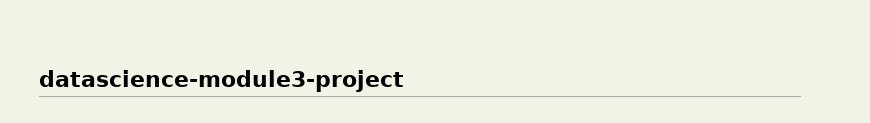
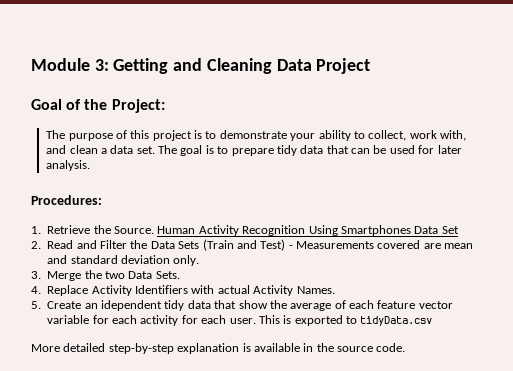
- datascience-module3-project
+ Module 3: Getting and Cleaning Data Project
+ Goal of the Project:
+ The purpose of this project is to demonstrate your ability to collect, work with, and clean a data set. The goal is to prepare tidy data that can be used for later analysis.
+ Procedures:
+ 1. Retrieve the Source. Human Activity Recognition Using Smartphones Data Set
+ 2. Read and Filter the Data Sets (Train and Test) - Measurements covered are mean and standard deviation only.
+ 3. Merge the two Data Sets.
+ 4. Replace Activity Identifiers with actual Activity Names.
+ 5. Create an idependent tidy data that show the average of each feature vector variable for each activity for each user. This is exported to tidyData.csv
+ More detailed step-by-step explanation is available in the source code.

